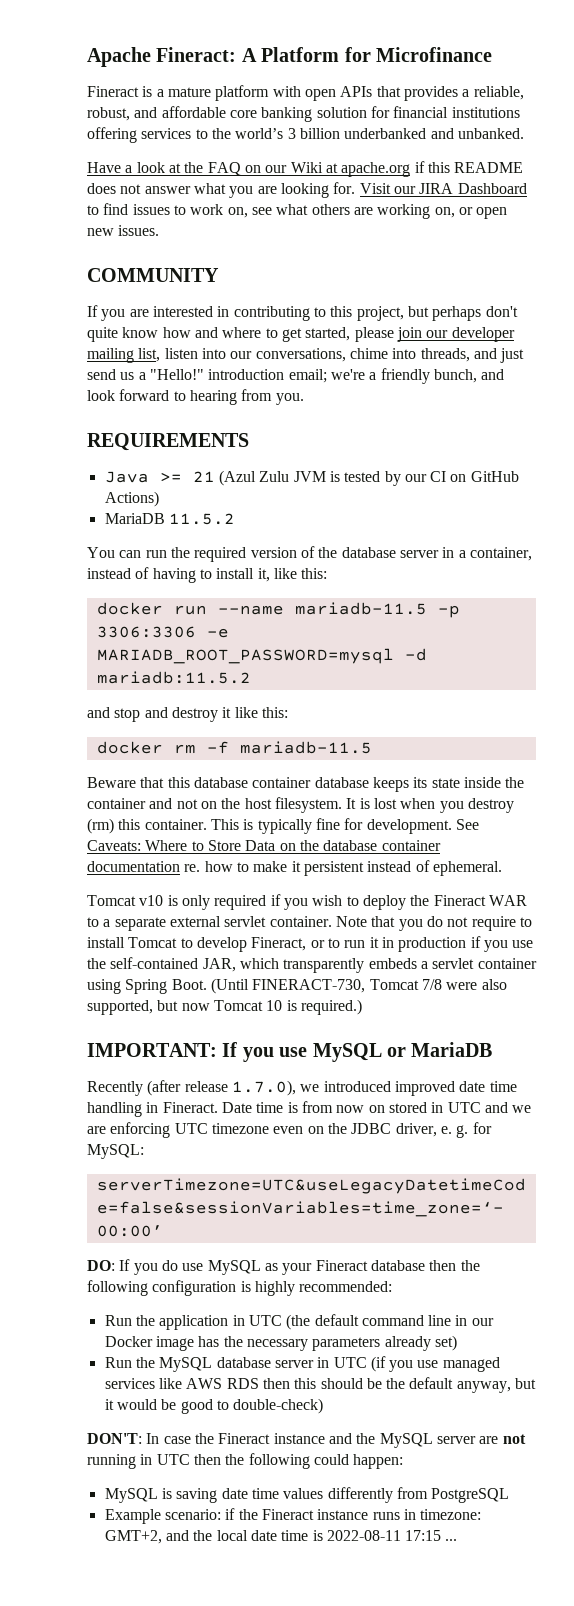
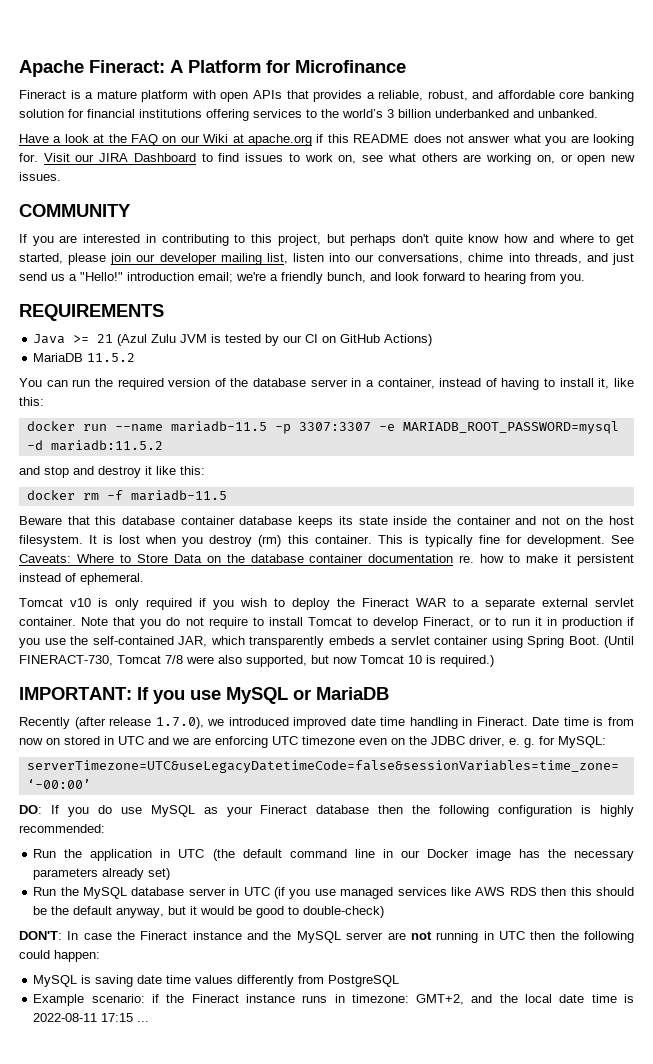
- docker run --name mariadb-11.5 -p 3306:3306 -e MARIADB_ROOT_PASSWORD=mysql -d mariadb:11.5.2
+ docker run --name mariadb-11.5 -p 3307:3307 -e MARIADB_ROOT_PASSWORD=mysql -d mariadb:11.5.2

